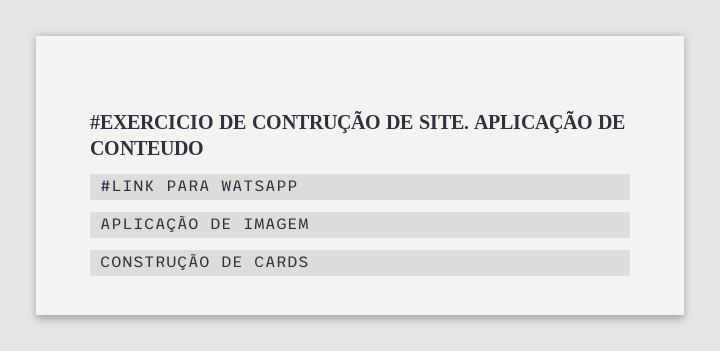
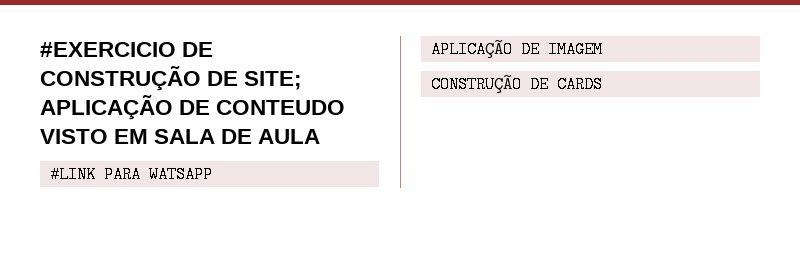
- #EXERCICIO DE CONTRUÇÃO DE SITE. APLICAÇÃO DE CONTEUDO
+ #EXERCICIO DE CONSTRUÇÃO DE SITE; APLICAÇÃO DE CONTEUDO VISTO EM SALA DE AULA

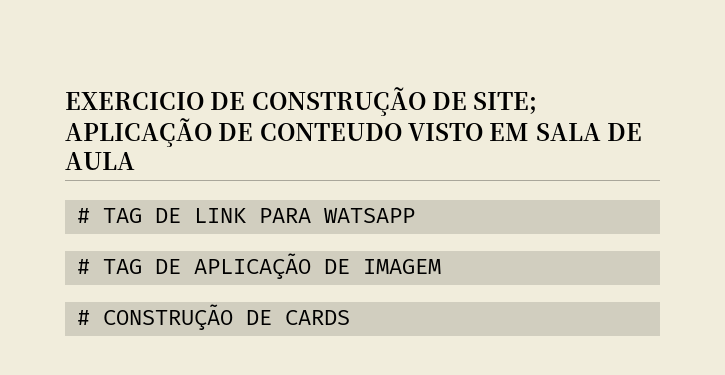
- #EXERCICIO DE CONSTRUÇÃO DE SITE; APLICAÇÃO DE CONTEUDO VISTO EM SALA DE AULA
+ EXERCICIO DE CONSTRUÇÃO DE SITE; APLICAÇÃO DE CONTEUDO VISTO EM SALA DE AULA
- #LINK PARA WATSAPP
+ # TAG DE LINK PARA WATSAPP
- APLICAÇÃO DE IMAGEM
+ # TAG DE APLICAÇÃO DE IMAGEM
- CONSTRUÇÃO DE CARDS
+ # CONSTRUÇÃO DE CARDS

